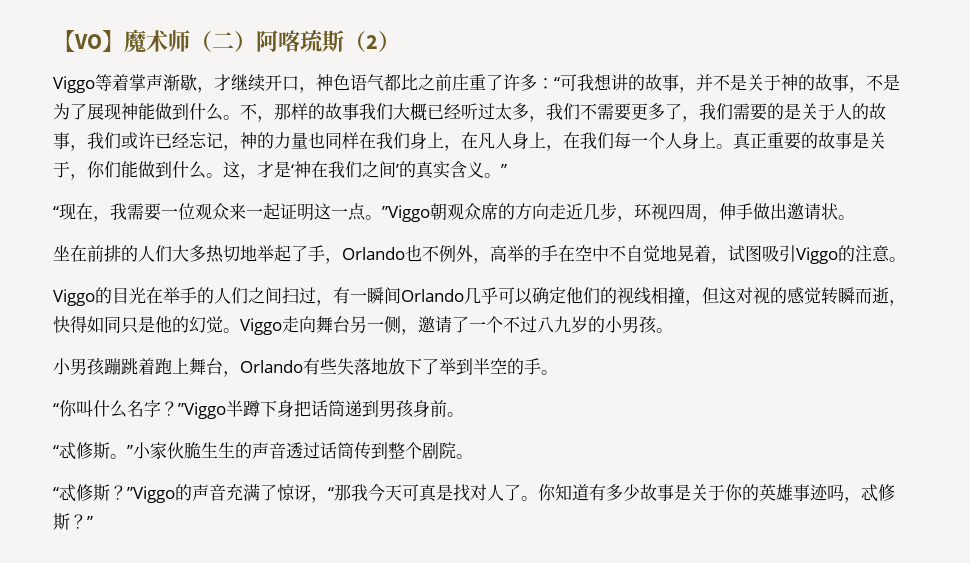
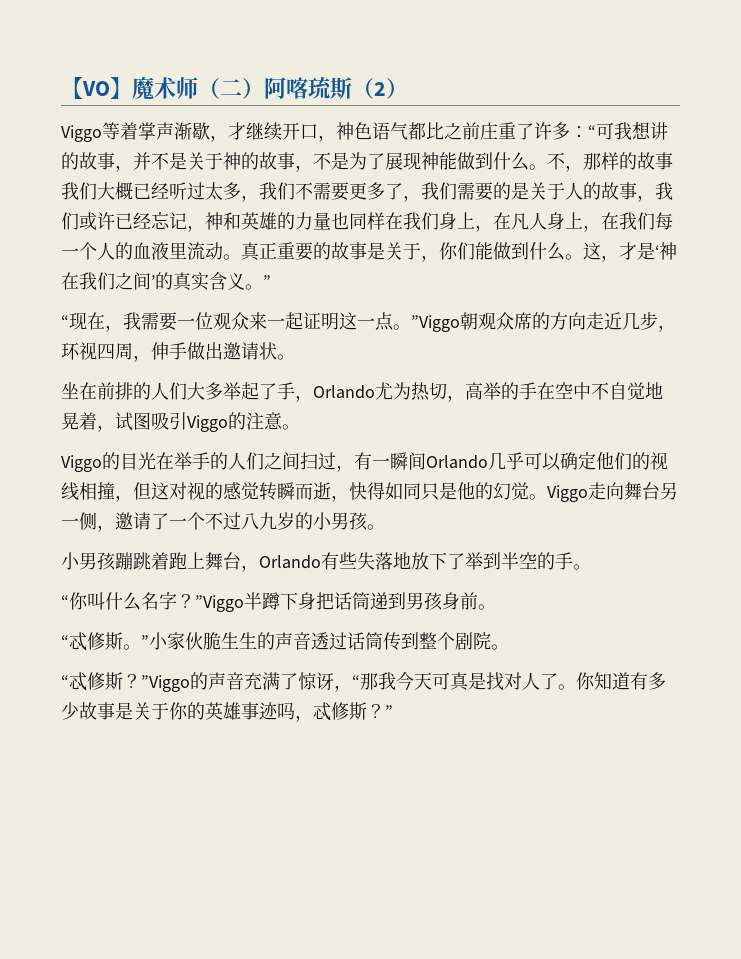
- 不，那样的故事我们大概已经听过太多，我们不需要更多了，我们需要的是关于人的故事，我们或许已经忘记，神的力量也同样在我们身上，在凡人身上，在我们每一个人身上。
+ 不，那样的故事我们大概已经听过太多，我们不需要更多了，我们需要的是关于人的故事，我们或许已经忘记，神和英雄的力量也同样在我们身上，在凡人身上，在我们每一个人的血液里流动。
- 坐在前排的人们大多热切地举起了手，Orlando也不例外，高举的手在空中不自觉地晃着，试图吸引Viggo的注意。
+ 坐在前排的人们大多举起了手，Orlando尤为热切，高举的手在空中不自觉地晃着，试图吸引Viggo的注意。

